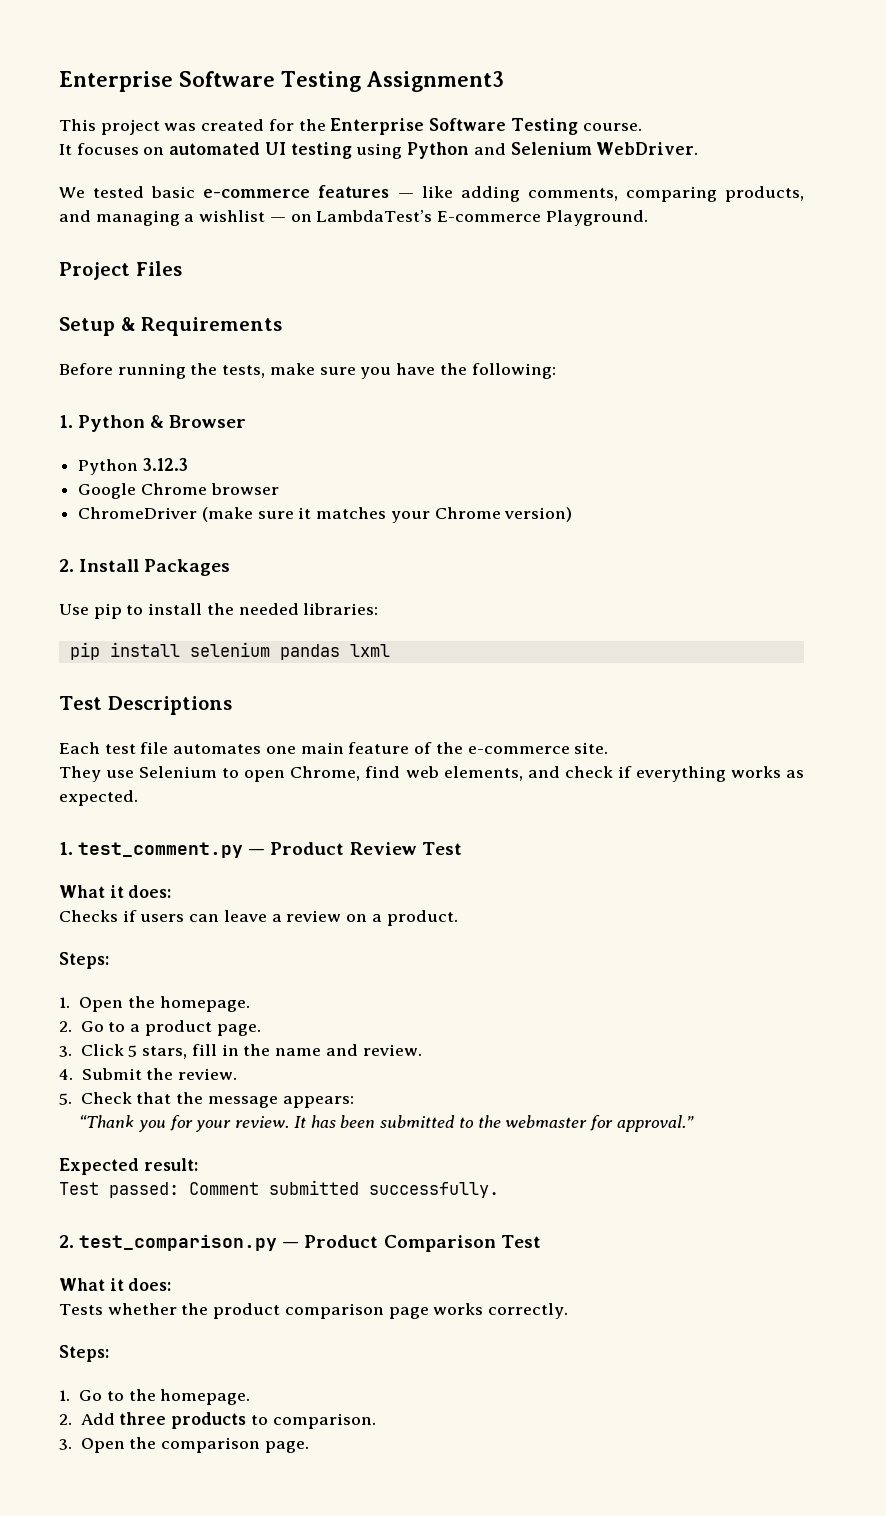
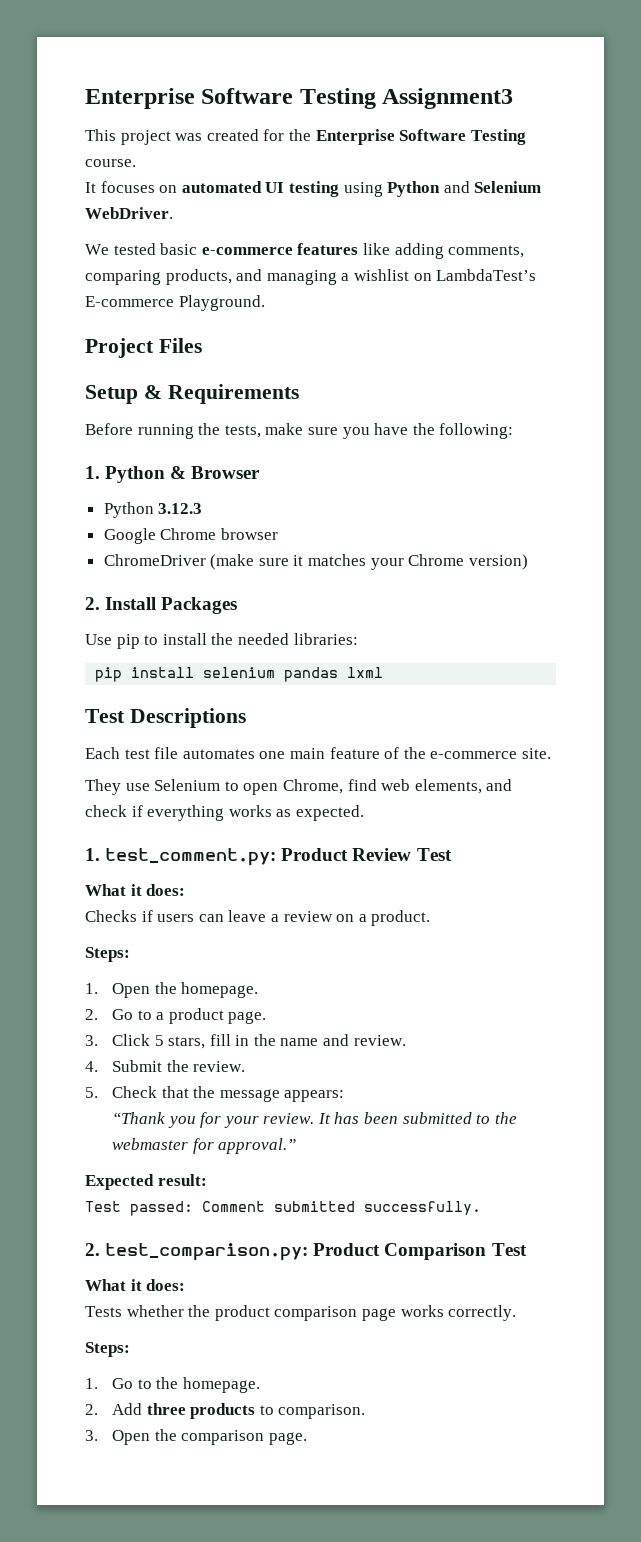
- We tested basic e-commerce features — like adding comments, comparing products, and managing a wishlist — on LambdaTest’s E-commerce Playground.
+ We tested basic e-commerce features like adding comments, comparing products, and managing a wishlist on LambdaTest’s E-commerce Playground.
- 1. test_comment.py — Product Review Test
+ 1. test_comment.py: Product Review Test
- 2. test_comparison.py — Product Comparison Test
+ 2. test_comparison.py: Product Comparison Test

